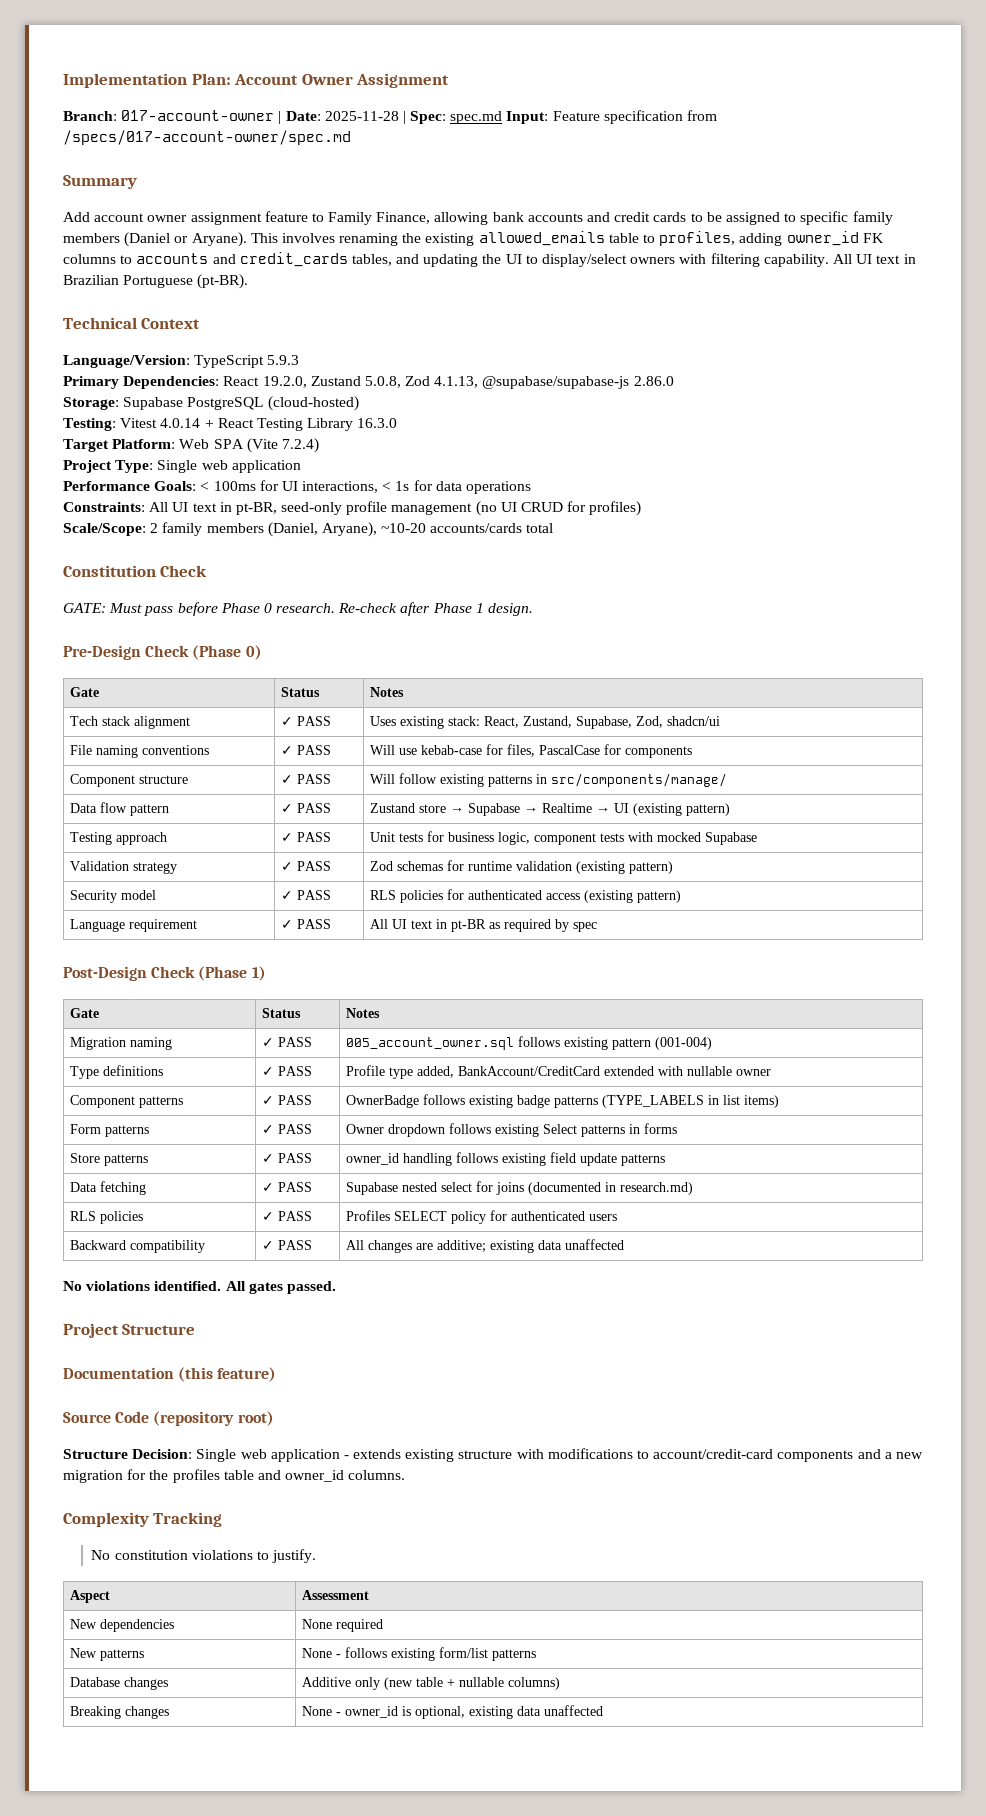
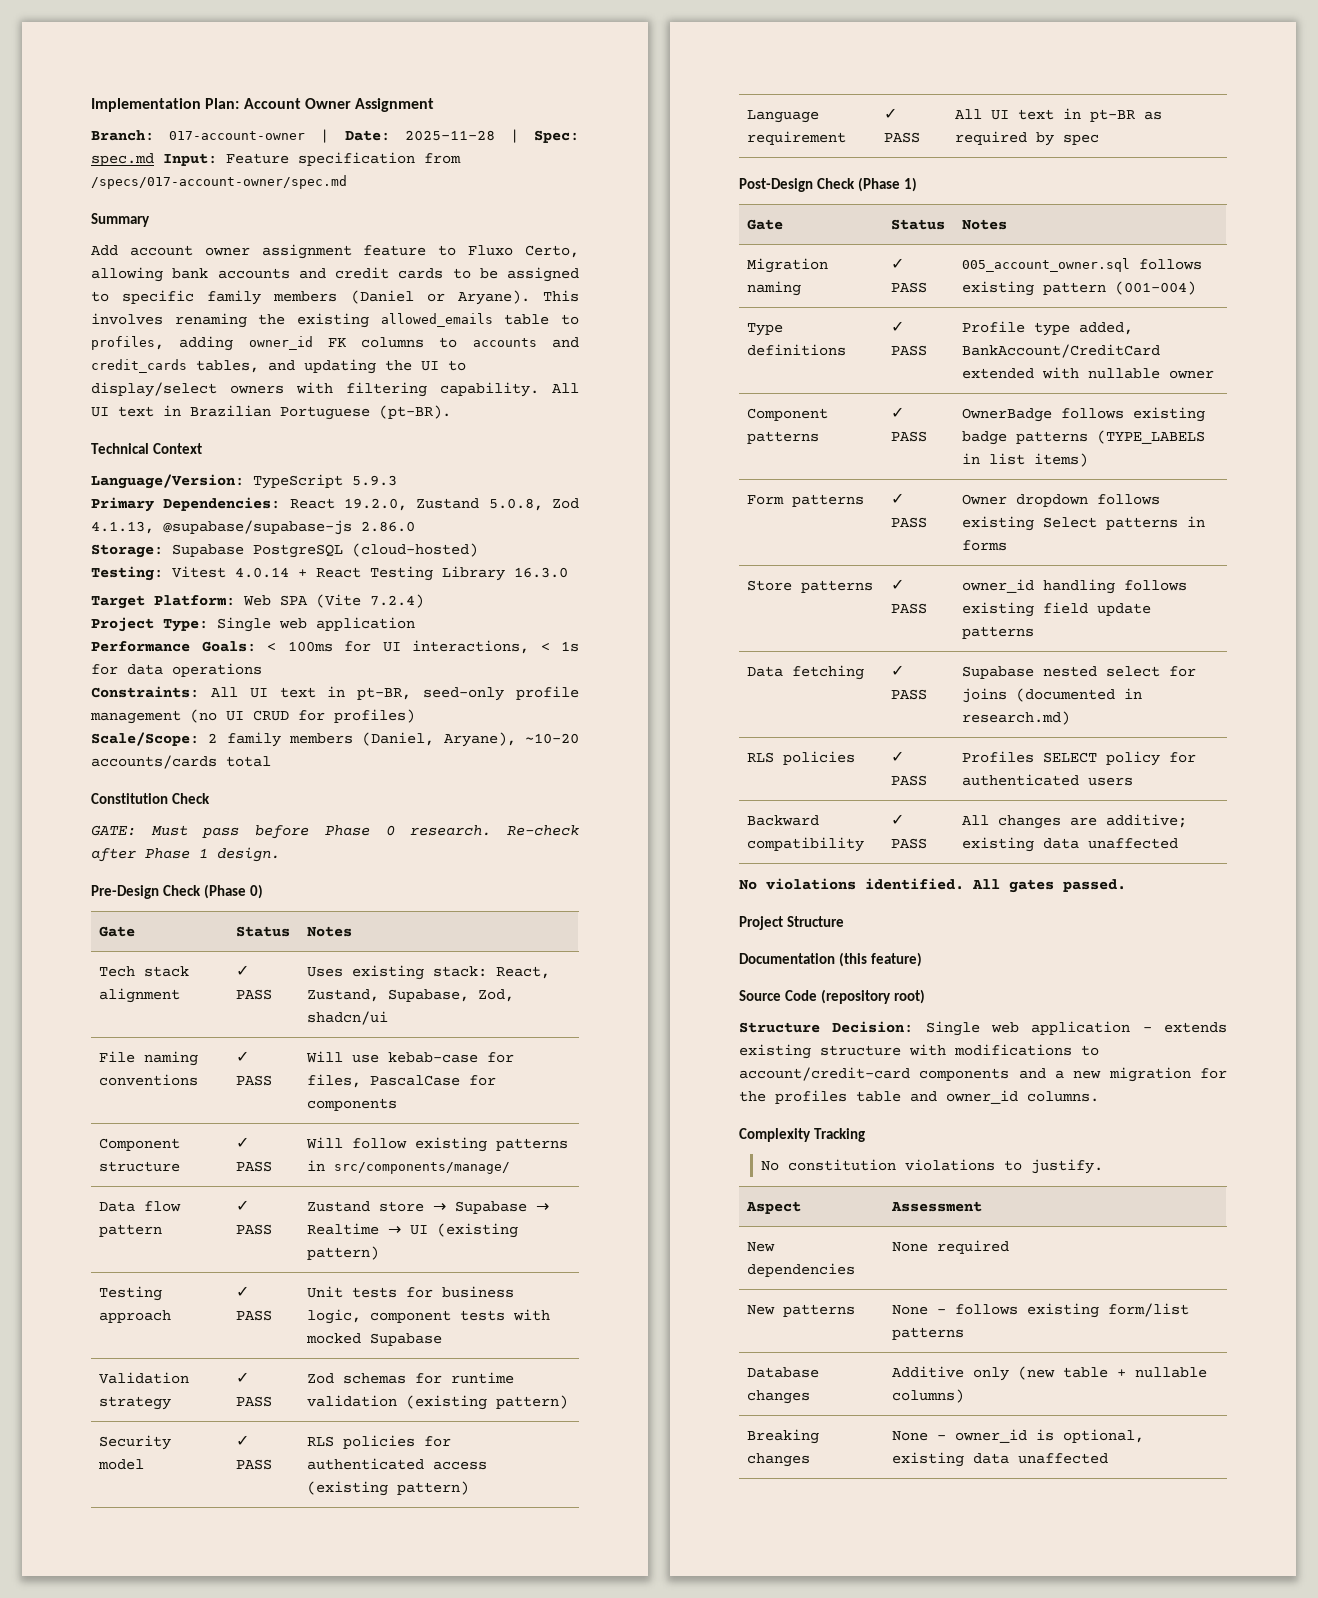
- Add account owner assignment feature to Family Finance, allowing bank accounts and credit cards to be assigned to specific family members (Daniel or Aryane).
+ Add account owner assignment feature to Fluxo Certo, allowing bank accounts and credit cards to be assigned to specific family members (Daniel or Aryane).

